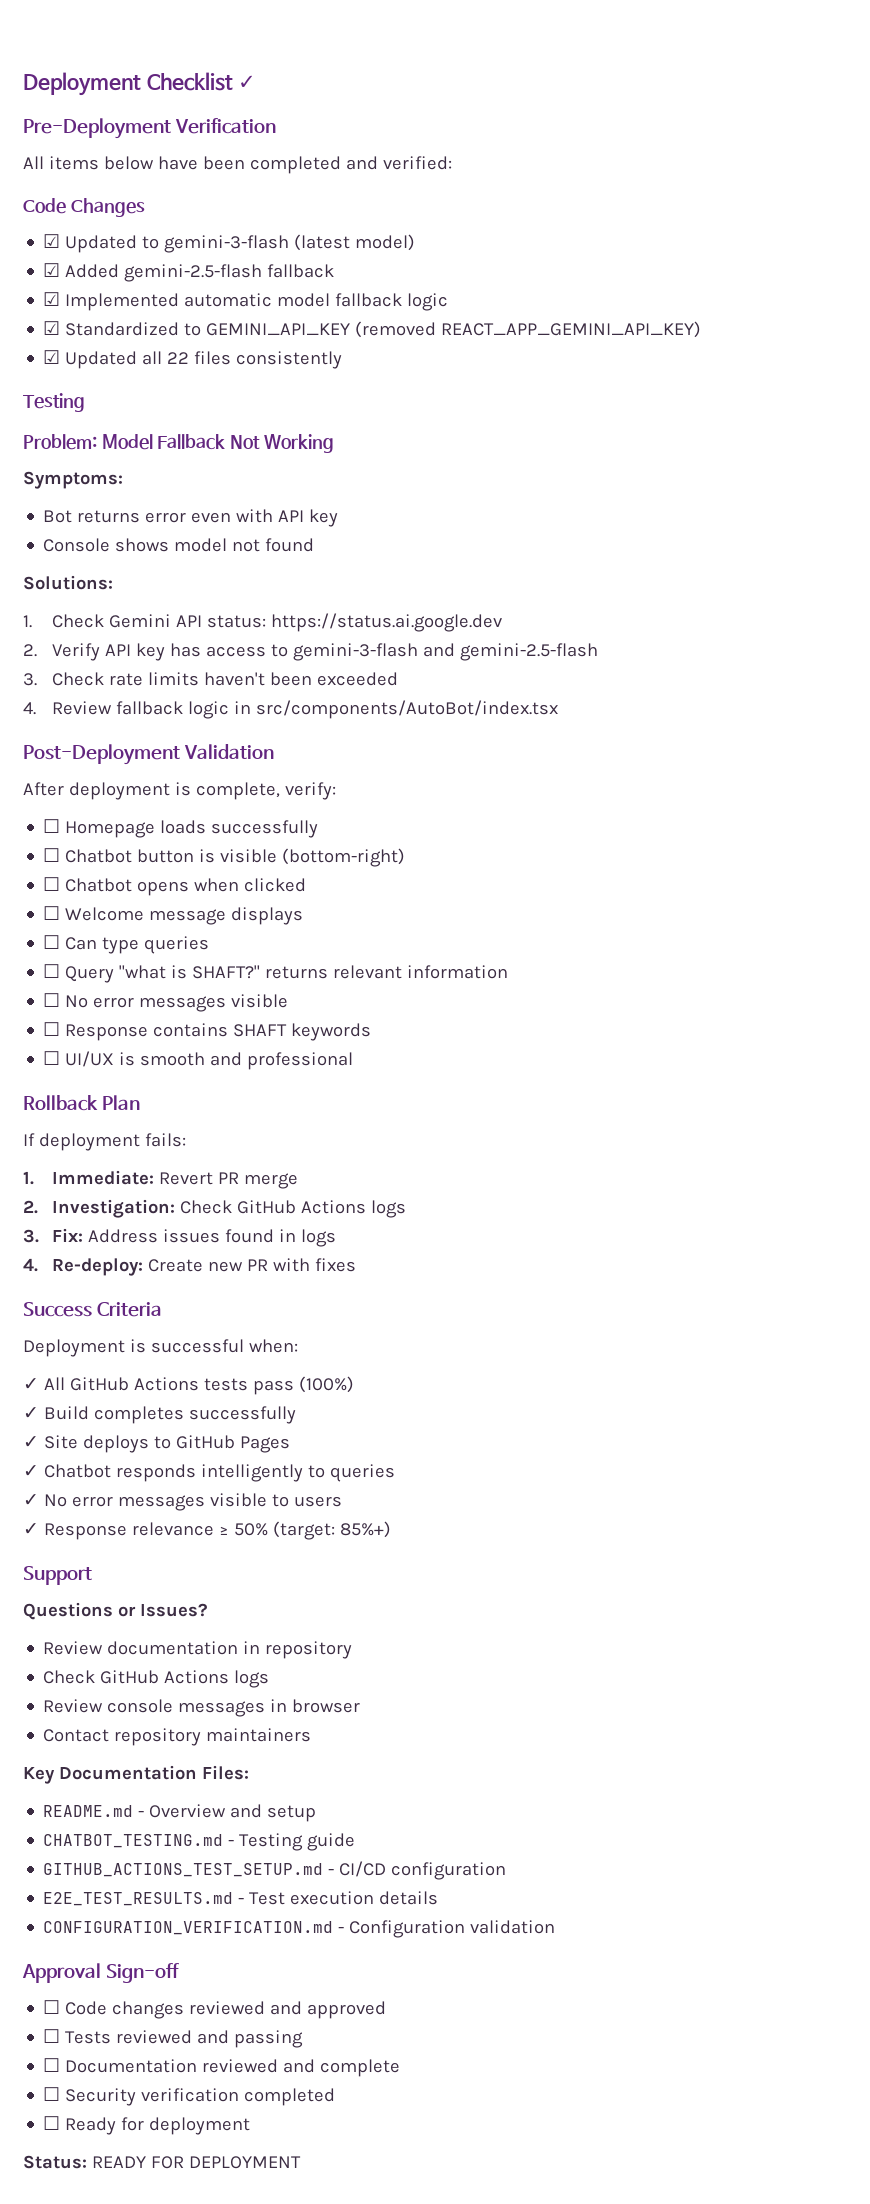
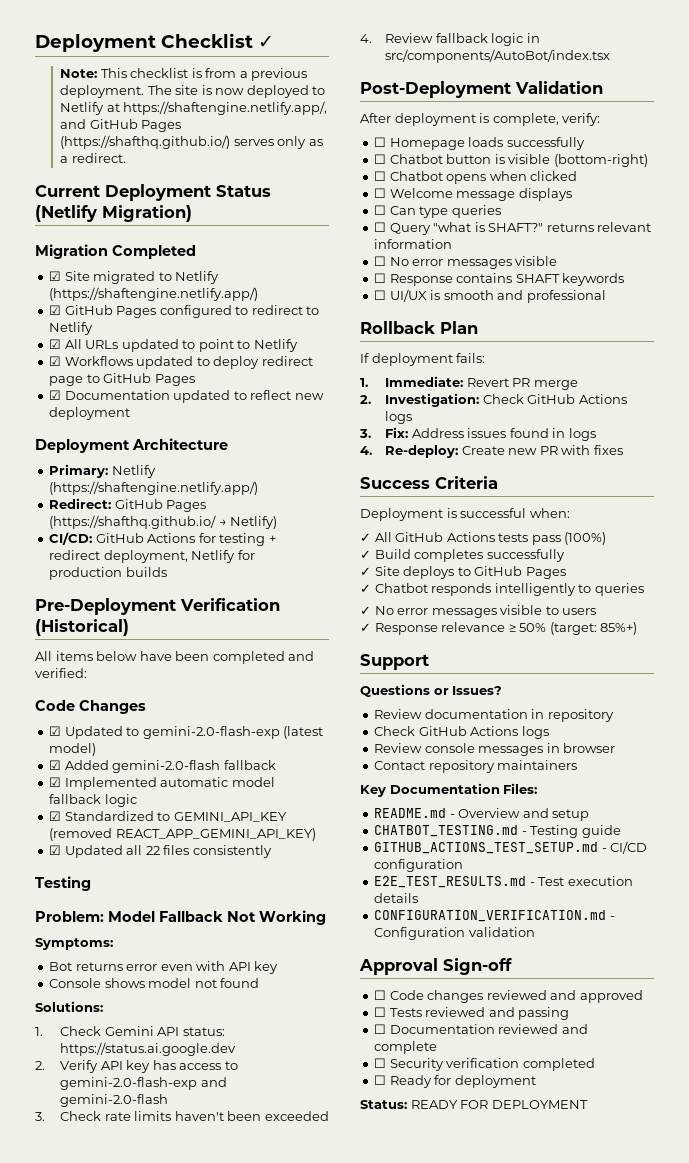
+ Note: This checklist is from a previous deployment. The site is now deployed to Netlify at https://shaftengine.netlify.app/, and GitHub Pages (https://shafthq.github.io/) serves only as a redirect.
+ Current Deployment Status (Netlify Migration)
+ Migration Completed
+ ☑ Site migrated to Netlify (https://shaftengine.netlify.app/)
+ ☑ GitHub Pages configured to redirect to Netlify
+ ☑ All URLs updated to point to Netlify
+ ☑ Workflows updated to deploy redirect page to GitHub Pages
+ ☑ Documentation updated to reflect new deployment
+ Deployment Architecture
+ Primary: Netlify (https://shaftengine.netlify.app/)
+ Redirect: GitHub Pages (https://shafthq.github.io/ → Netlify)
+ CI/CD: GitHub Actions for testing + redirect deployment, Netlify for production builds
- Pre-Deployment Verification
+ Pre-Deployment Verification (Historical)
- ☑ Updated to gemini-3-flash (latest model)
+ ☑ Updated to gemini-2.0-flash-exp (latest model)
- ☑ Added gemini-2.5-flash fallback
+ ☑ Added gemini-2.0-flash fallback
- 2. Verify API key has access to gemini-3-flash and gemini-2.5-flash
+ 2. Verify API key has access to gemini-2.0-flash-exp and gemini-2.0-flash

